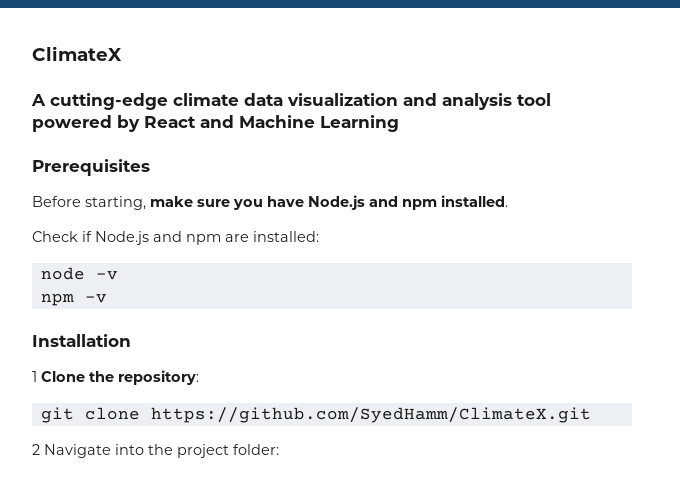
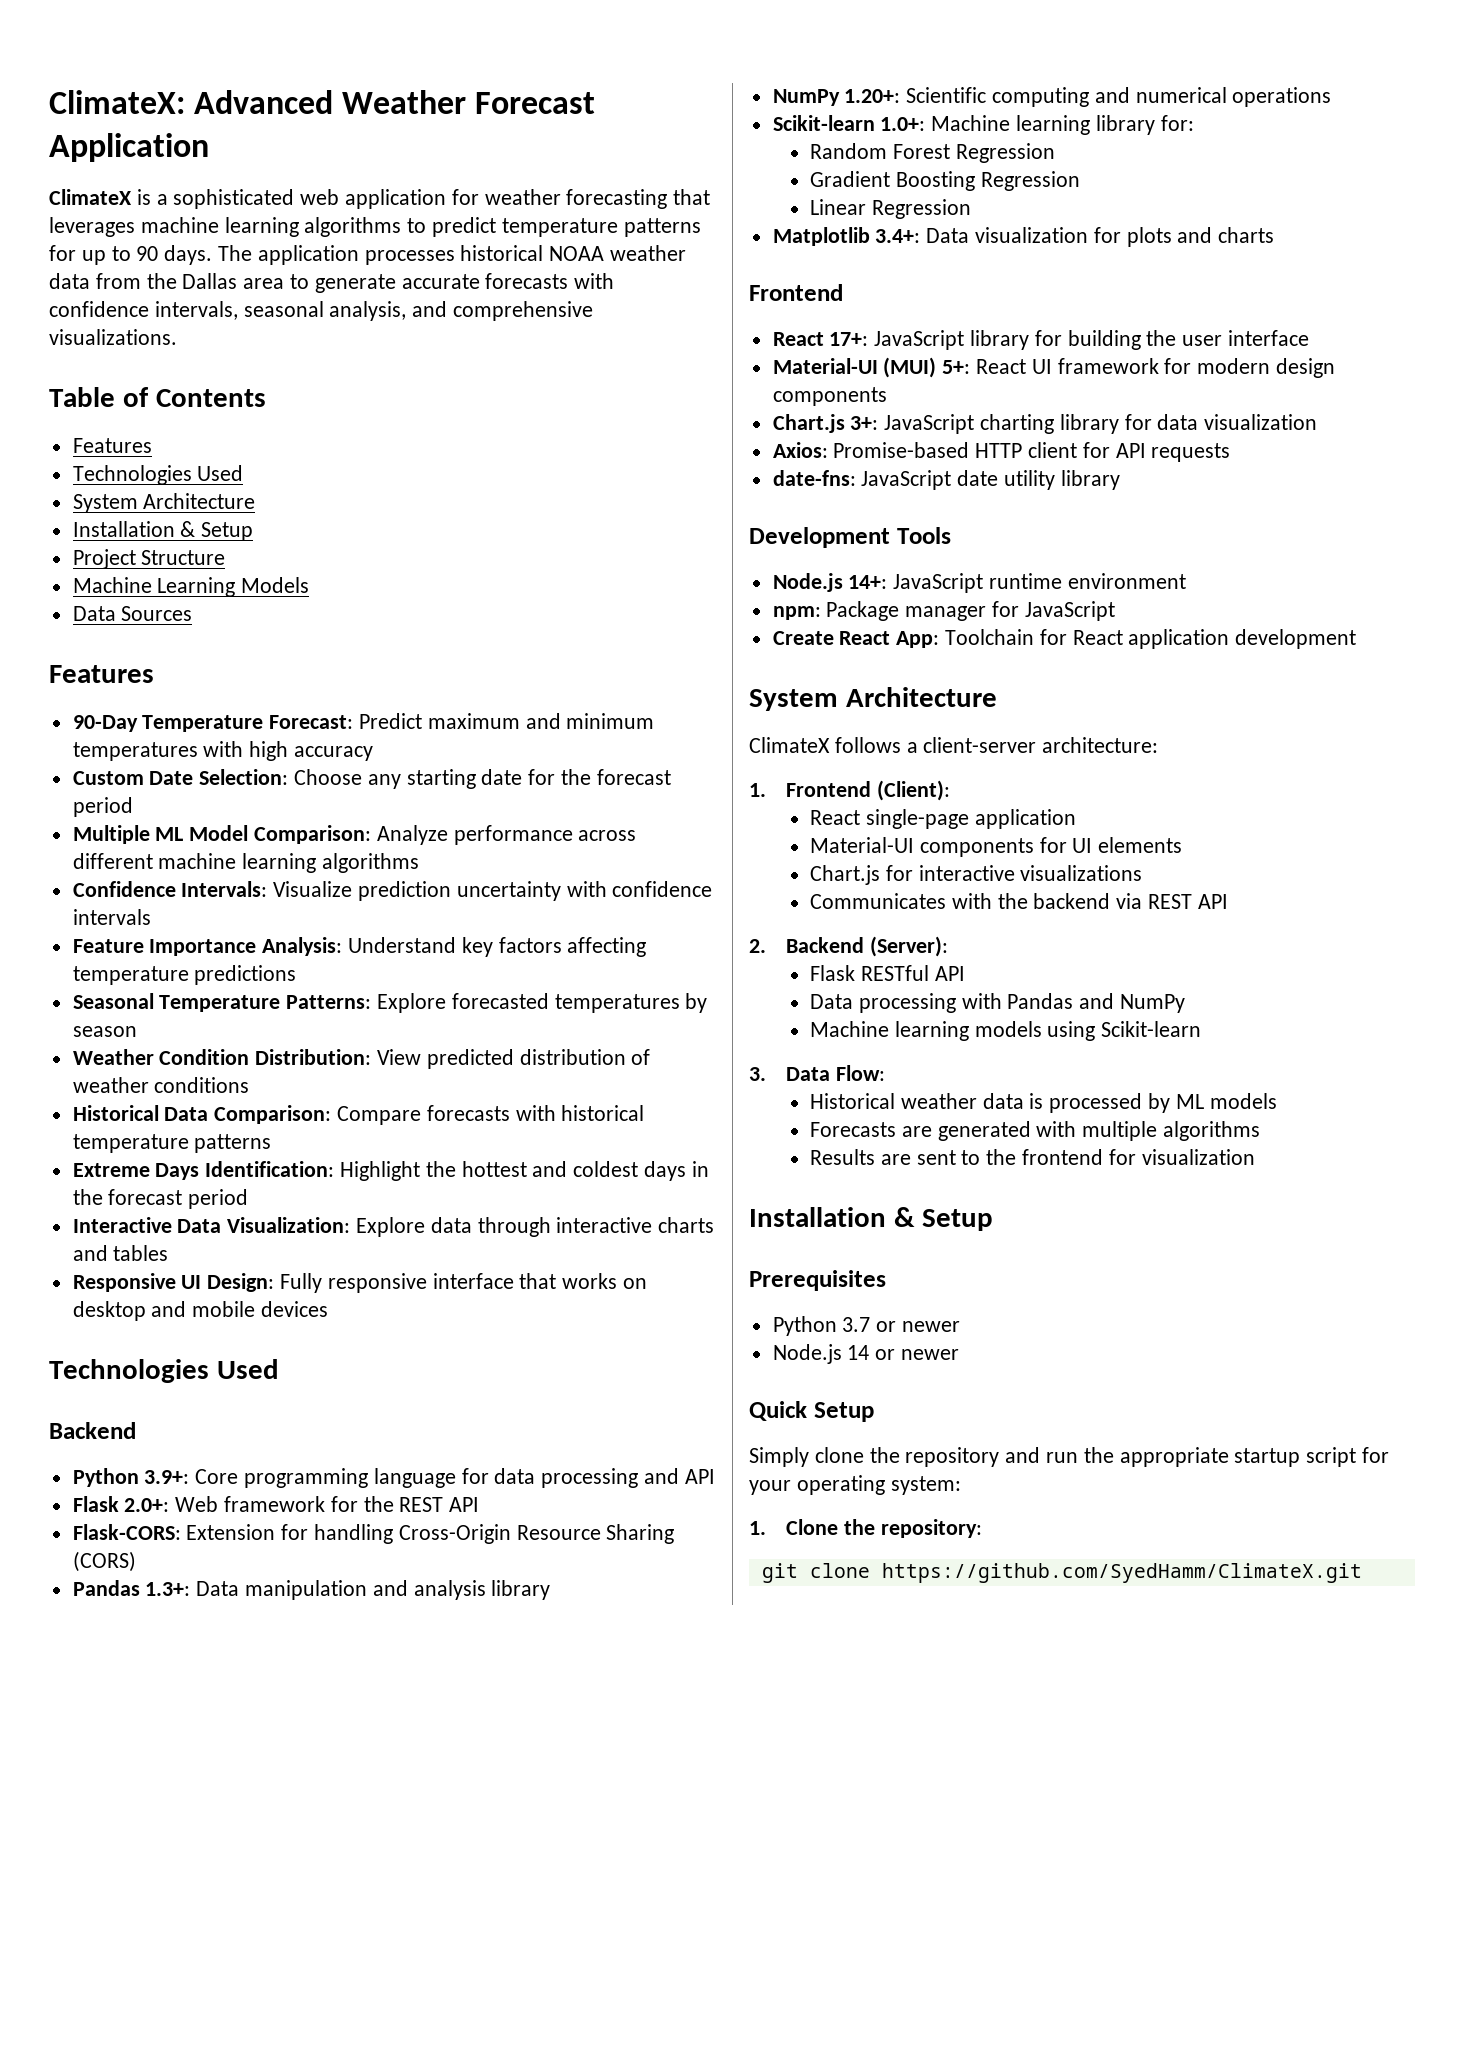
- ClimateX
- A cutting-edge climate data visualization and analysis tool powered by React and Machine Learning
+ ClimateX: Advanced Weather Forecast Application
+ ClimateX is a sophisticated web application for weather forecasting that leverages machine learning algorithms to predict temperature patterns for up to 90 days. The application processes historical NOAA weather data from the Dallas area to generate accurate forecasts with confidence intervals, seasonal analysis, and comprehensive visualizations.
+ Table of Contents
+ Features
+ Technologies Used
+ System Architecture
+ Installation & Setup
+ Project Structure
+ Machine Learning Models
+ Data Sources
+ Features
+ 90-Day Temperature Forecast: Predict maximum and minimum temperatures with high accuracy
+ Custom Date Selection: Choose any starting date for the forecast period
+ Multiple ML Model Comparison: Analyze performance across different machine learning algorithms
+ Confidence Intervals: Visualize prediction uncertainty with confidence intervals
+ Feature Importance Analysis: Understand key factors affecting temperature predictions
+ Seasonal Temperature Patterns: Explore forecasted temperatures by season
+ Weather Condition Distribution: View predicted distribution of weather conditions
+ Historical Data Comparison: Compare forecasts with historical temperature patterns
+ Extreme Days Identification: Highlight the hottest and coldest days in the forecast period
+ Interactive Data Visualization: Explore data through interactive charts and tables
+ Responsive UI Design: Fully responsive interface that works on desktop and mobile devices
+ Technologies Used
+ Backend
+ Python 3.9+: Core programming language for data processing and API
+ Flask 2.0+: Web framework for the REST API
+ Flask-CORS: Extension for handling Cross-Origin Resource Sharing (CORS)
+ Pandas 1.3+: Data manipulation and analysis library
+ NumPy 1.20+: Scientific computing and numerical operations
+ Scikit-learn 1.0+: Machine learning library for:
+ Random Forest Regression
+ Gradient Boosting Regression
+ Linear Regression
+ Matplotlib 3.4+: Data visualization for plots and charts
+ Frontend
+ React 17+: JavaScript library for building the user interface
+ Material-UI (MUI) 5+: React UI framework for modern design components
+ Chart.js 3+: JavaScript charting library for data visualization
+ Axios: Promise-based HTTP client for API requests
+ date-fns: JavaScript date utility library
+ Development Tools
+ Node.js 14+: JavaScript runtime environment
+ npm: Package manager for JavaScript
+ Create React App: Toolchain for React application development
+ System Architecture
+ ClimateX follows a client-server architecture:
+ 1. Frontend (Client):
+ React single-page application
+ Material-UI components for UI elements
+ Chart.js for interactive visualizations
+ Communicates with the backend via REST API
+ 2. Backend (Server):
+ Flask RESTful API
+ Data processing with Pandas and NumPy
+ Machine learning models using Scikit-learn
+ 3. Data Flow:
+ Historical weather data is processed by ML models
+ Forecasts are generated with multiple algorithms
+ Results are sent to the frontend for visualization
+ Installation & Setup
  Prerequisites
- Before starting, make sure you have Node.js and npm installed.
- Check if Node.js and npm are installed:
- node -v
- npm -v
- Installation
- 1 Clone the repository:
+ Python 3.7 or newer
+ Node.js 14 or newer
+ Quick Setup
+ Simply clone the repository and run the appropriate startup script for your operating system:
+ 1. Clone the repository:
- 2 Navigate into the project folder:

